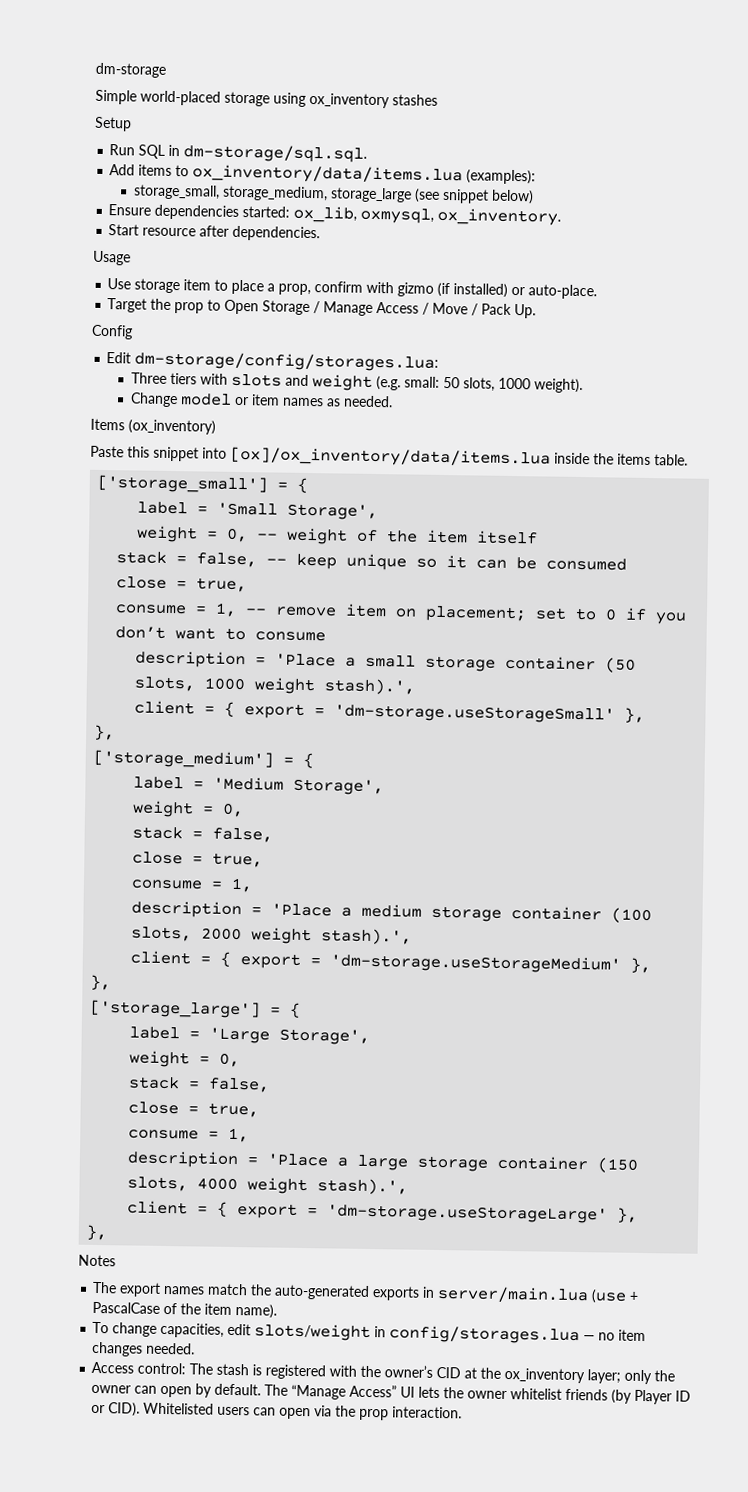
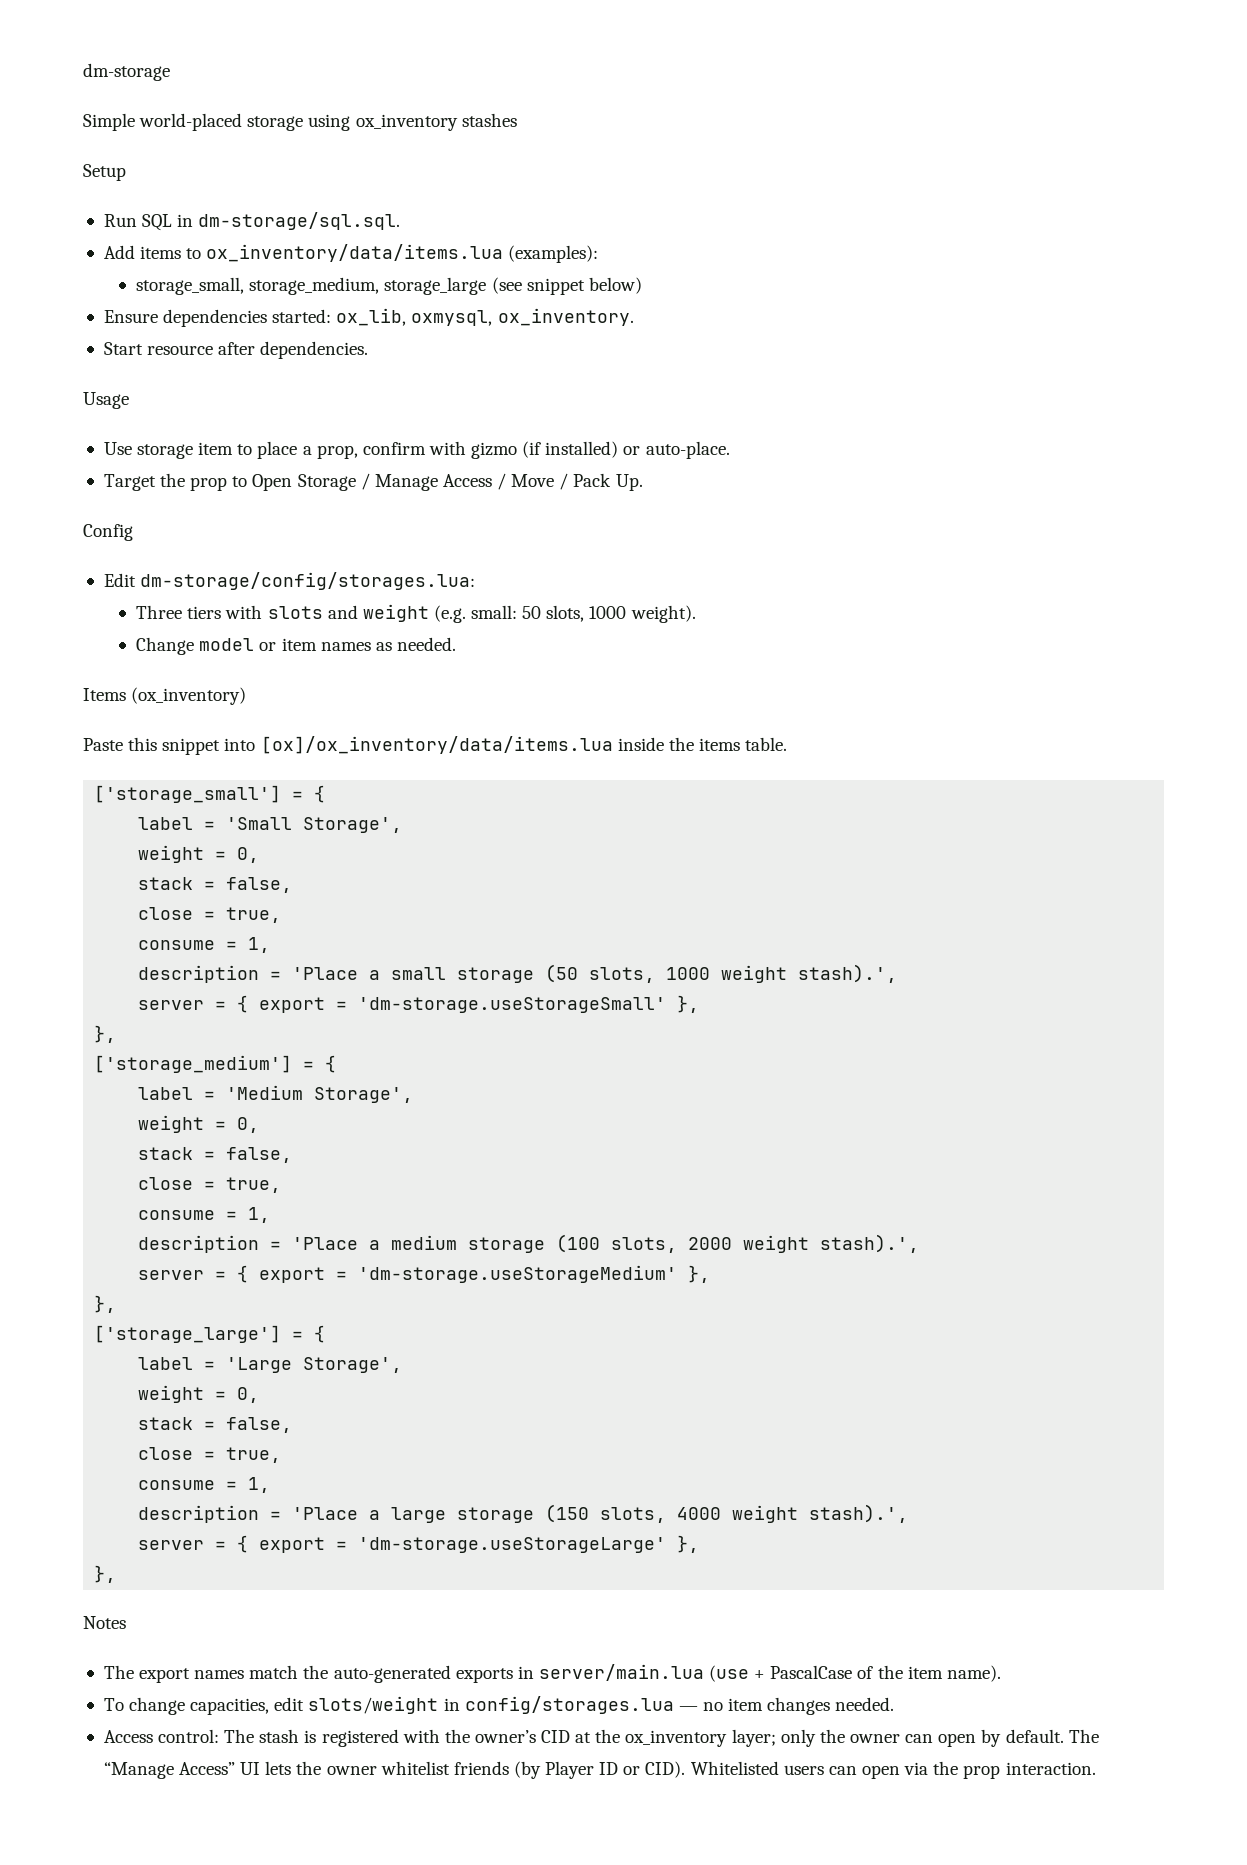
  label = 'Small Storage',
- weight = 0, -- weight of the item itself
- stack = false, -- keep unique so it can be consumed
+ weight = 0,
+ stack = false,
  close = true,
- consume = 1, -- remove item on placement; set to 0 if you don’t want to consume
+ consume = 1,
- description = 'Place a small storage container (50 slots, 1000 weight stash).',
+ description = 'Place a small storage (50 slots, 1000 weight stash).',
- client = { export = 'dm-storage.useStorageSmall' },
+ server = { export = 'dm-storage.useStorageSmall' },
- description = 'Place a medium storage container (100 slots, 2000 weight stash).',
+ description = 'Place a medium storage (100 slots, 2000 weight stash).',
- client = { export = 'dm-storage.useStorageMedium' },
+ server = { export = 'dm-storage.useStorageMedium' },
- description = 'Place a large storage container (150 slots, 4000 weight stash).',
+ description = 'Place a large storage (150 slots, 4000 weight stash).',
- client = { export = 'dm-storage.useStorageLarge' },
+ server = { export = 'dm-storage.useStorageLarge' },

